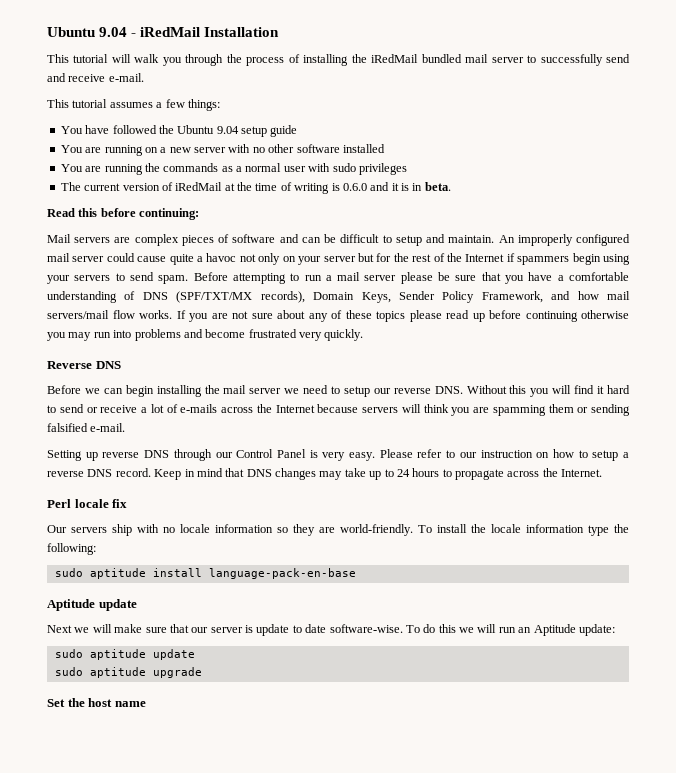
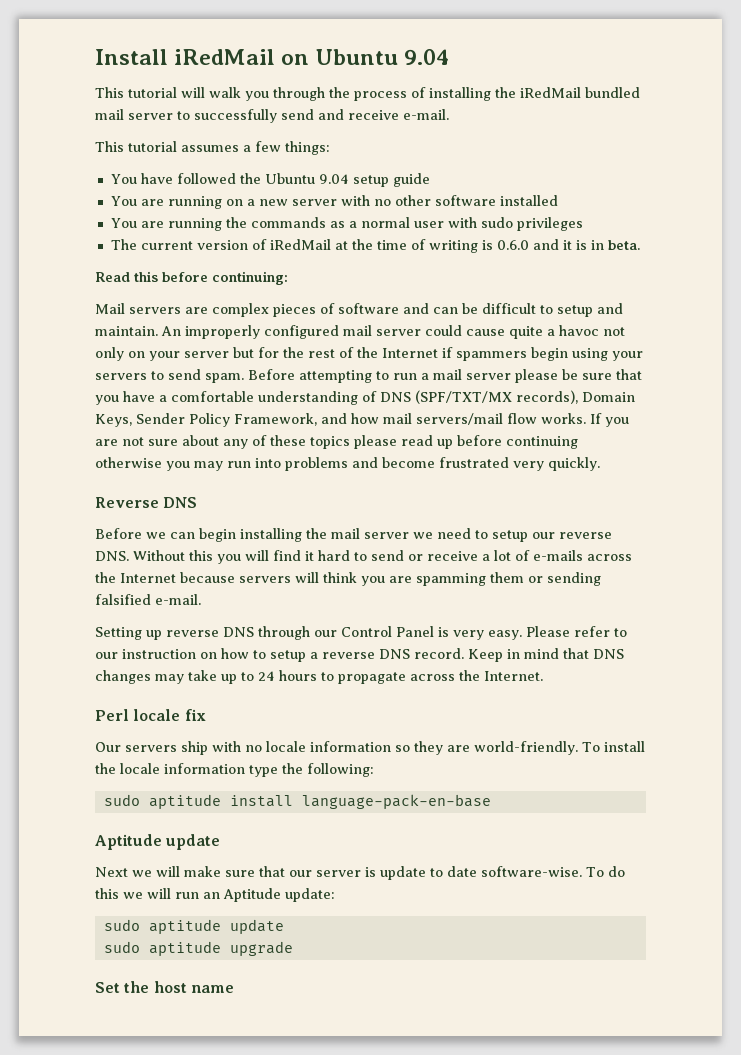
- Ubuntu 9.04 - iRedMail Installation
+ Install iRedMail on Ubuntu 9.04

